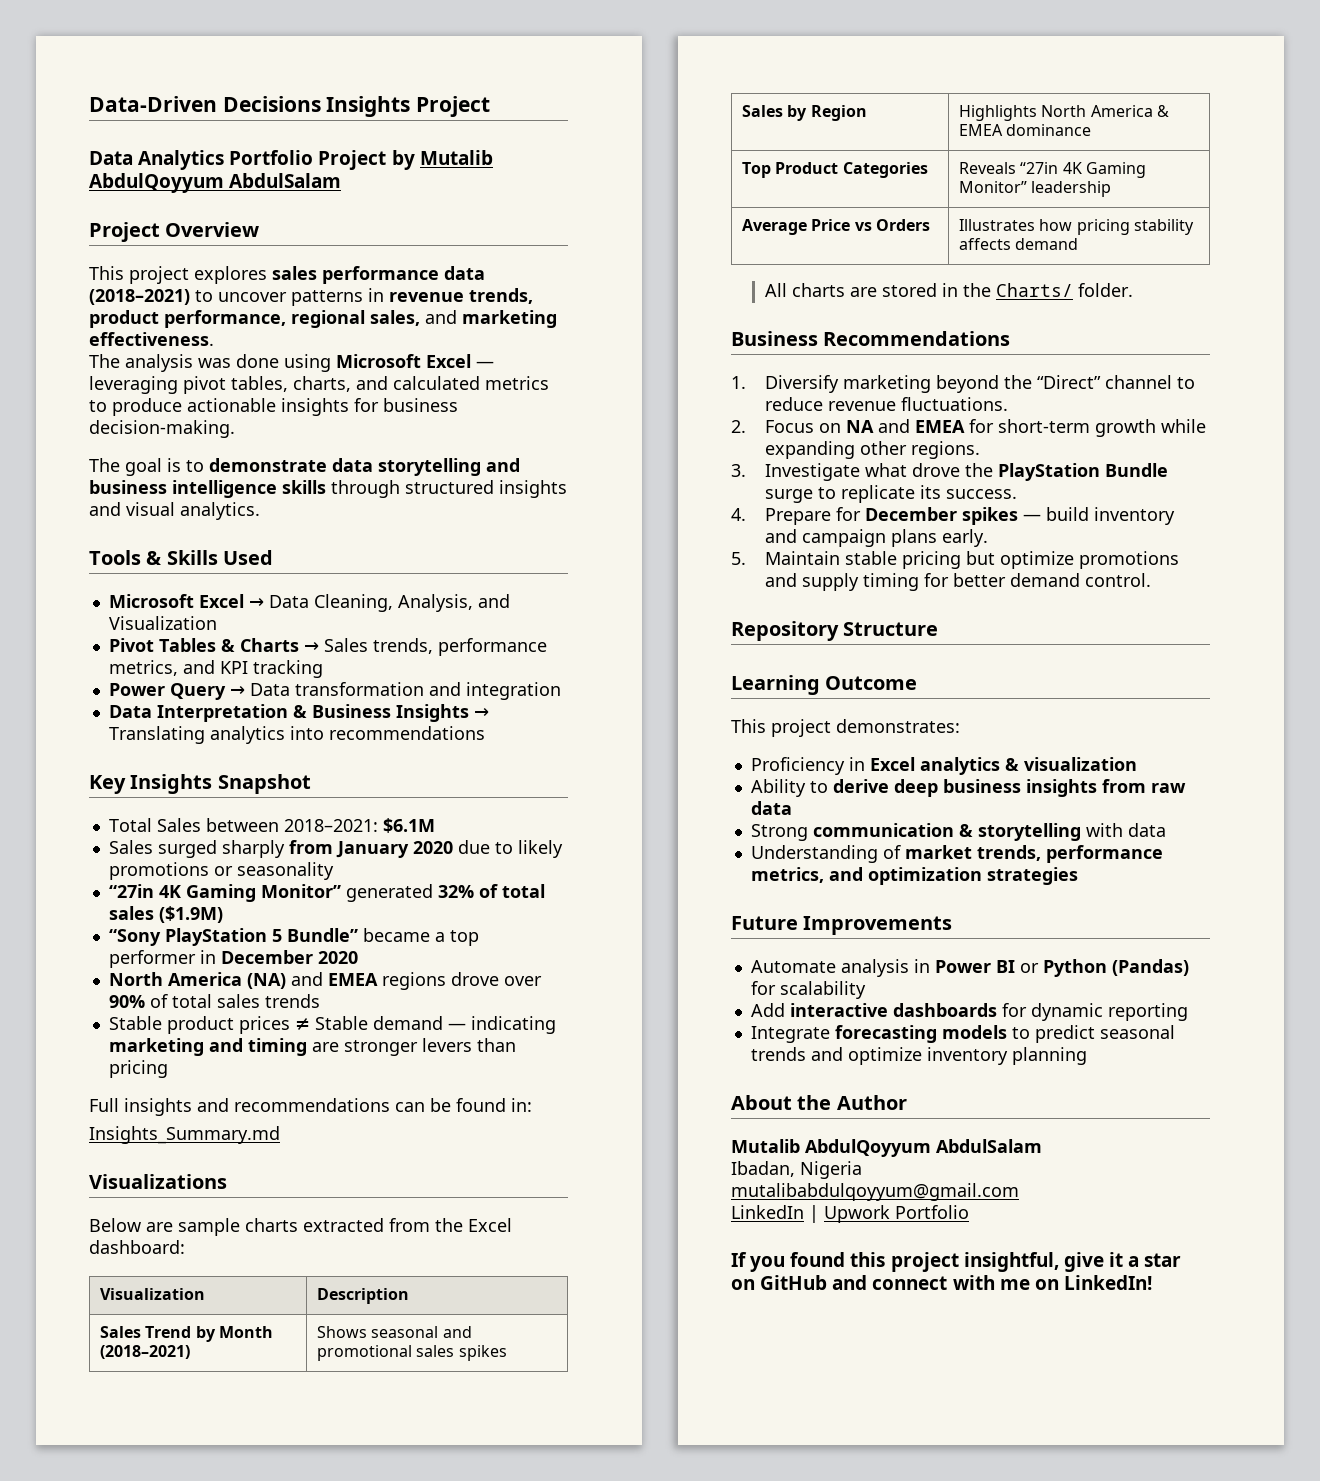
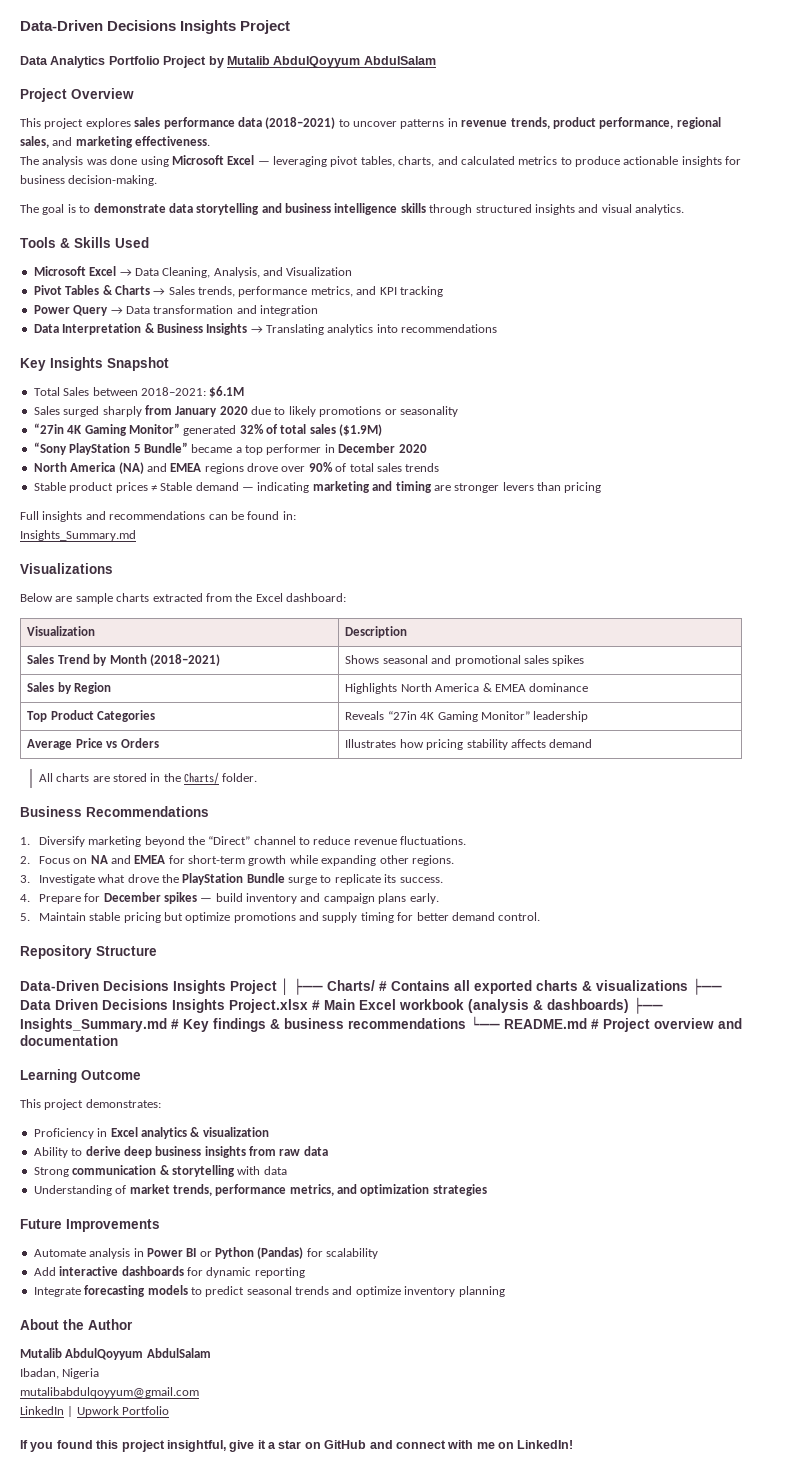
+ Data-Driven Decisions Insights Project │ ├── Charts/ # Contains all exported charts & visualizations ├── Data Driven Decisions Insights Project.xlsx # Main Excel workbook (analysis & dashboards) ├── Insights_Summary.md # Key findings & business recommendations └── README.md # Project overview and documentation

